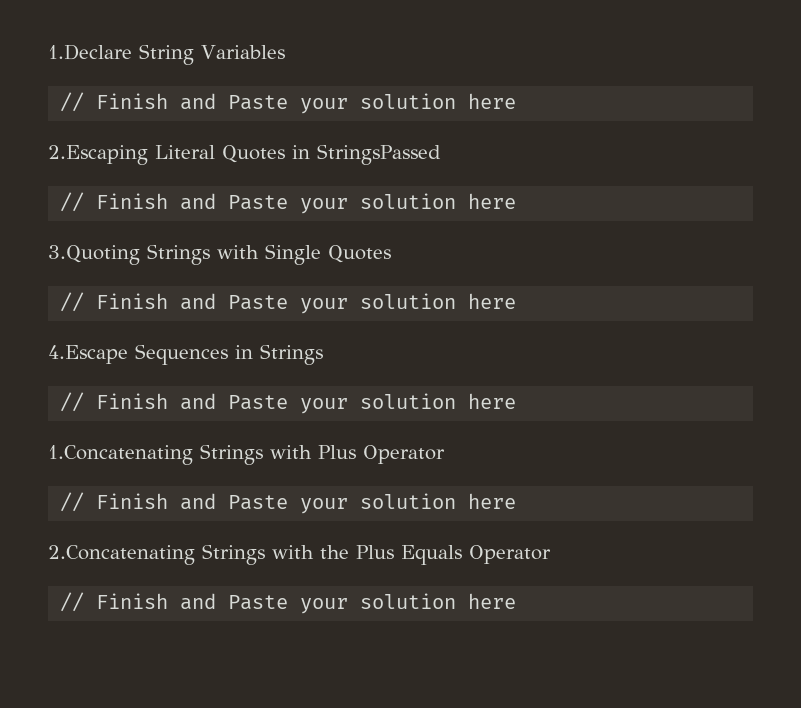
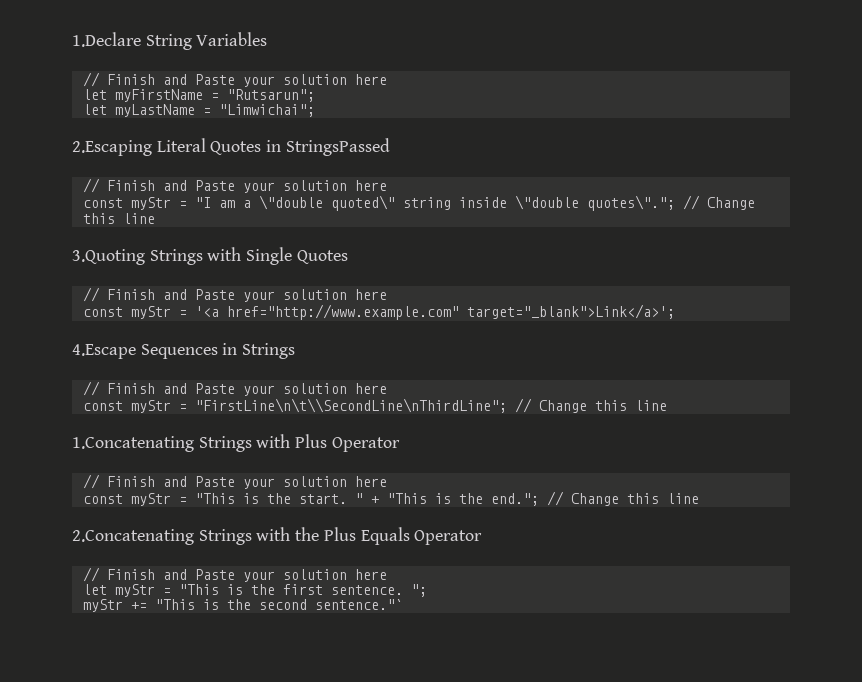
+ let myFirstName = "Rutsarun";
+ let myLastName = "Limwichai";
+ const myStr = "I am a \"double quoted\" string inside \"double quotes\"."; // Change this line
+ const myStr = '<a href="http://www.example.com" target="_blank">Link</a>';
+ const myStr = "FirstLine\n\t\\SecondLine\nThirdLine"; // Change this line
+ const myStr = "This is the start. " + "This is the end."; // Change this line
+ let myStr = "This is the first sentence. ";
+ myStr += "This is the second sentence."`

